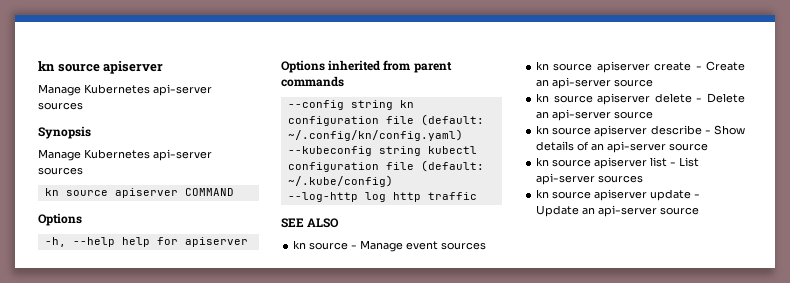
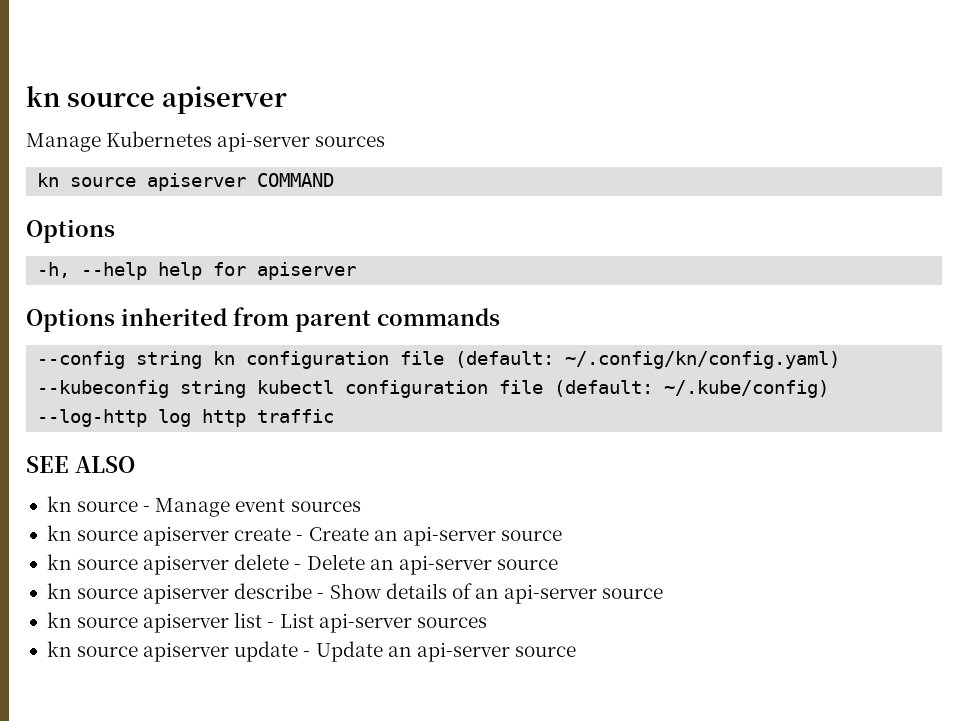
- Synopsis
- Manage Kubernetes api-server sources

